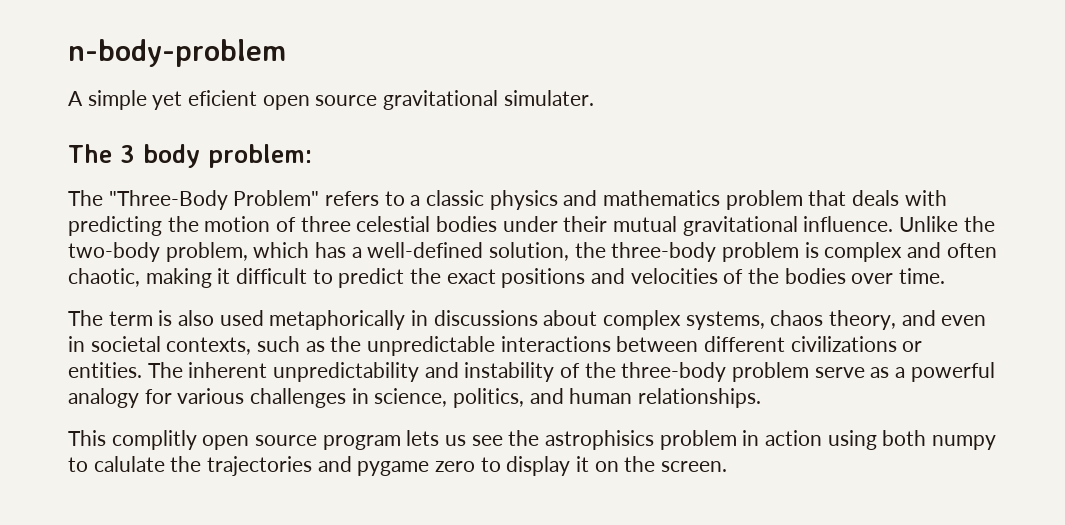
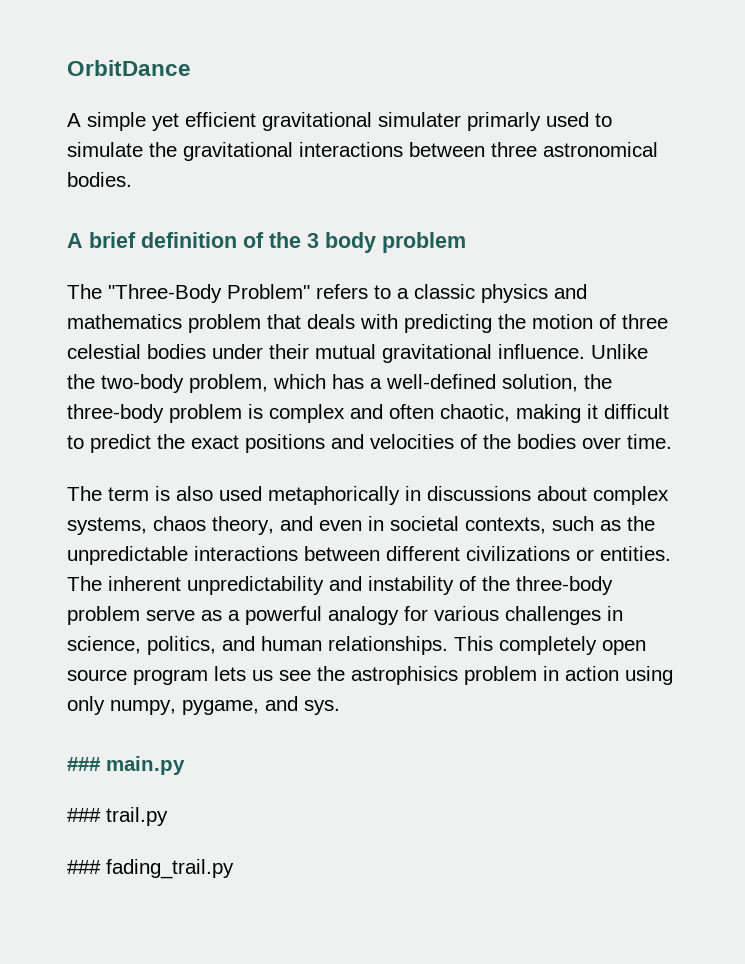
- n-body-problem
+ OrbitDance
- A simple yet eficient open source gravitational simulater.
- The 3 body problem:
+ A simple yet efficient gravitational simulater primarly used to simulate the gravitational interactions between three astronomical bodies.
+ A brief definition of the 3 body problem
- The inherent unpredictability and instability of the three-body problem serve as a powerful analogy for various challenges in science, politics, and human relationships.
- This complitly open source program lets us see the astrophisics problem in action using both numpy to calulate the trajectories and pygame zero to display it on the screen.
+ The inherent unpredictability and instability of the three-body problem serve as a powerful analogy for various challenges in science, politics, and human relationships. This completely open source program lets us see the astrophisics problem in action using only numpy, pygame, and sys.
+ ### main.py
+ ### trail.py
+ ### fading_trail.py

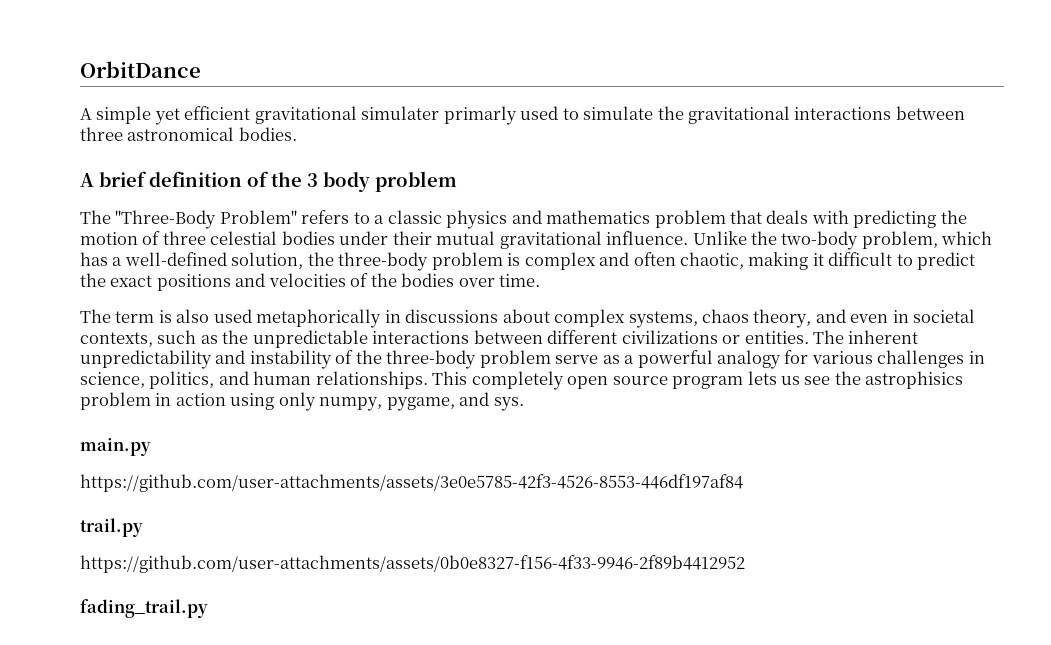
- ### main.py
+ main.py
- ### trail.py
+ https://github.com/user-attachments/assets/3e0e5785-42f3-4526-8553-446df197af84
+ trail.py
- ### fading_trail.py
+ https://github.com/user-attachments/assets/0b0e8327-f156-4f33-9946-2f89b4412952
+ fading_trail.py

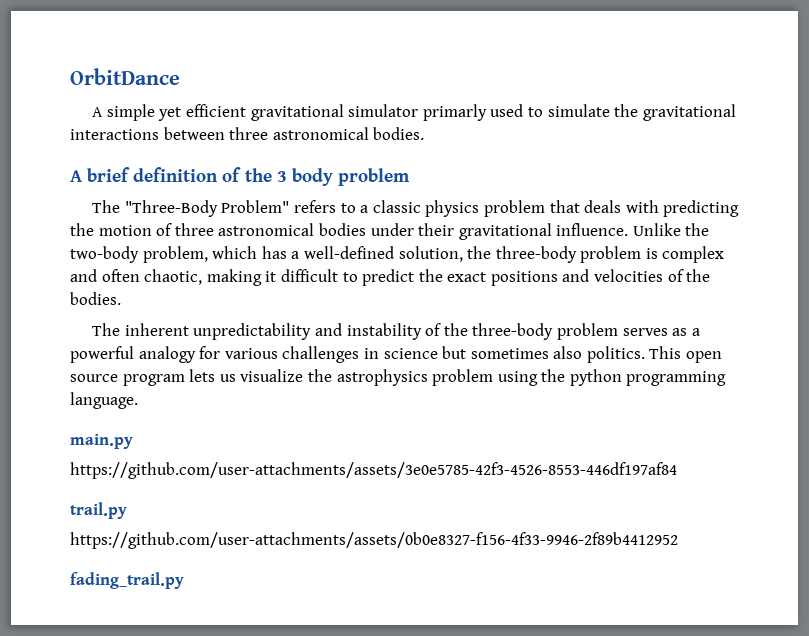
- A simple yet efficient gravitational simulater primarly used to simulate the gravitational interactions between three astronomical bodies.
+ A simple yet efficient gravitational simulator primarly used to simulate the gravitational interactions between three astronomical bodies.
- The "Three-Body Problem" refers to a classic physics and mathematics problem that deals with predicting the motion of three celestial bodies under their mutual gravitational influence.
+ The "Three-Body Problem" refers to a classic physics problem that deals with predicting the motion of three astronomical bodies under their gravitational influence.
- Unlike the two-body problem, which has a well-defined solution, the three-body problem is complex and often chaotic, making it difficult to predict the exact positions and velocities of the bodies over time.
- The term is also used metaphorically in discussions about complex systems, chaos theory, and even in societal contexts, such as the unpredictable interactions between different civilizations or entities. The inherent unpredictability and instability of the three-body problem serve as a powerful analogy for various challenges in science, politics, and human relationships. This completely open source program lets us see the astrophisics problem in action using only numpy, pygame, and sys.
+ Unlike the two-body problem, which has a well-defined solution, the three-body problem is complex and often chaotic, making it difficult to predict the exact positions and velocities of the bodies.
+ The inherent unpredictability and instability of the three-body problem serves as a powerful analogy for various challenges in science but sometimes also politics. This open source program lets us visualize the astrophysics problem using the python programming language.

